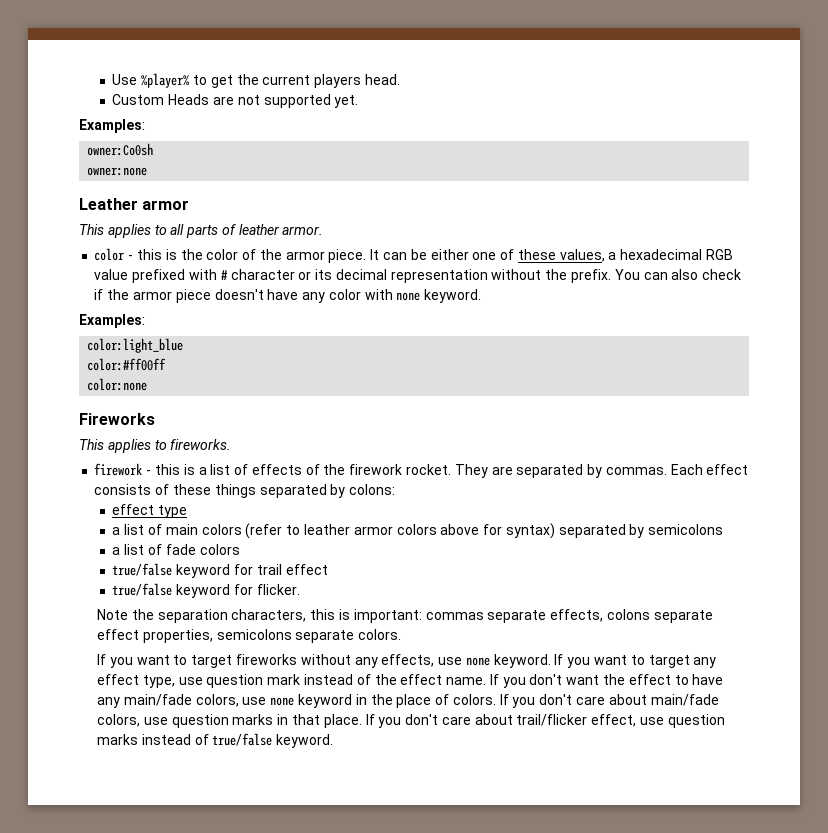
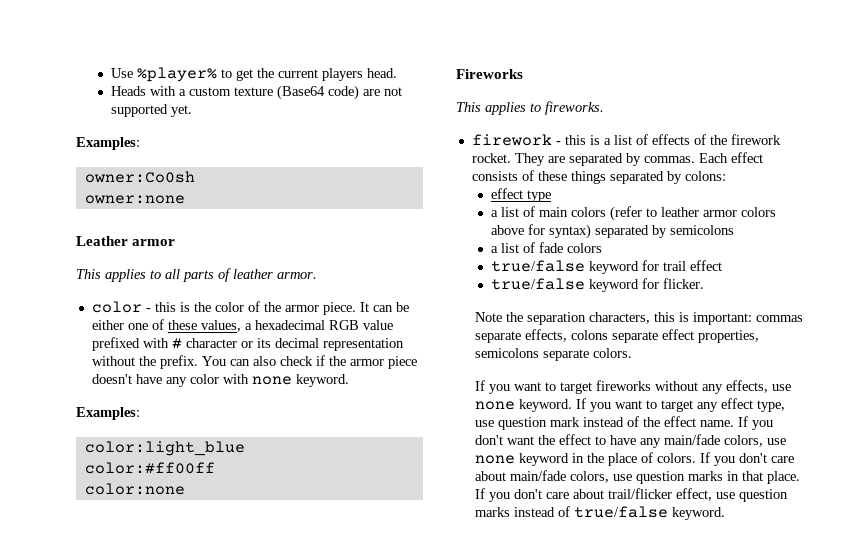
- Custom Heads are not supported yet.
+ Heads with a custom texture (Base64 code) are not supported yet.

